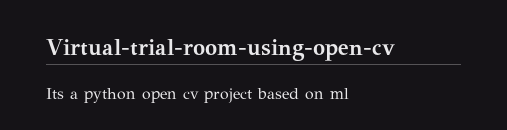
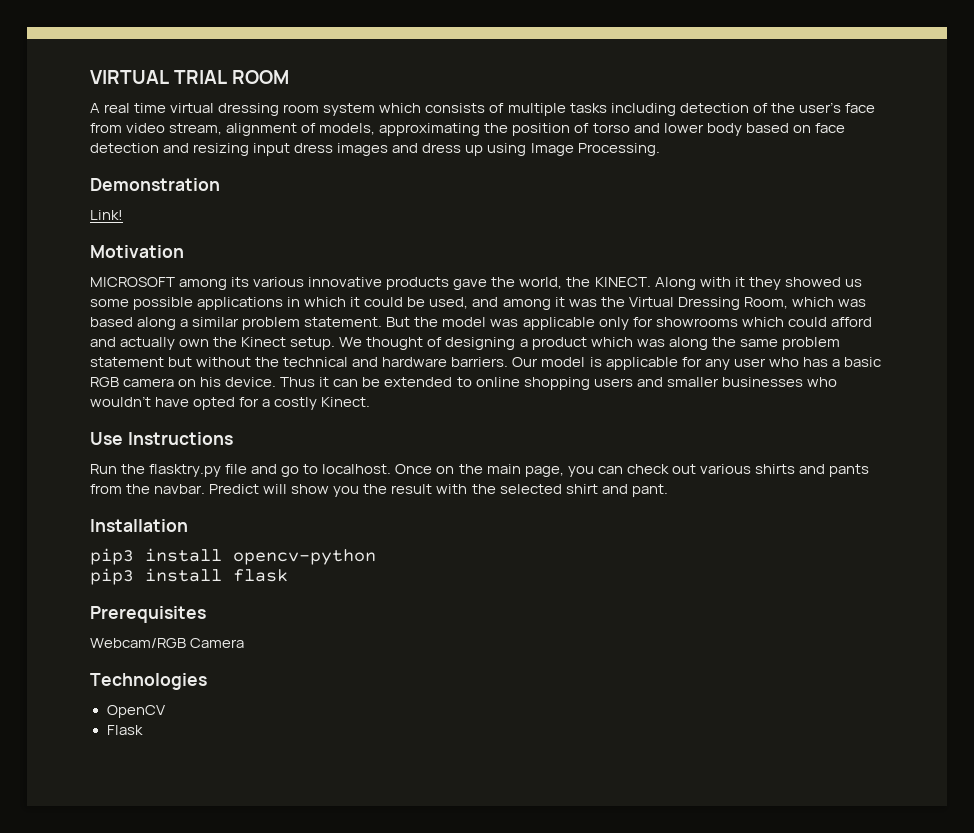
- Virtual-trial-room-using-open-cv
- Its a python open cv project based on ml
+ VIRTUAL TRIAL ROOM
+ A real time virtual dressing room system which consists of multiple tasks including detection of the user’s face from video stream, alignment of models, approximating the position of torso and lower body based on face detection and resizing input dress images and dress up using Image Processing.
+ Demonstration
+ Link!
+ Motivation
+ MICROSOFT among its various innovative products gave the world, the KINECT. Along with it they showed us some possible applications in which it could be used, and among it was the Virtual Dressing Room, which was based along a similar problem statement. But the model was applicable only for showrooms which could afford and actually own the Kinect setup. We thought of designing a product which was along the same problem statement but without the technical and hardware barriers. Our model is applicable for any user who has a basic RGB camera on his device. Thus it can be extended to online shopping users and smaller businesses who wouldn’t have opted for a costly Kinect.
+ Use Instructions
+ Run the flasktry.py file and go to localhost. Once on the main page, you can check out various shirts and pants from the navbar. Predict will show you the result with the selected shirt and pant.
+ Installation
+ pip3 install opencv-python
+ pip3 install flask
+ Prerequisites
+ Webcam/RGB Camera
+ Technologies
+ OpenCV
+ Flask

